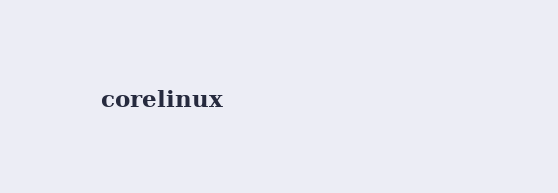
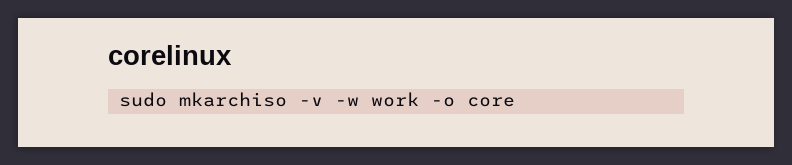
+ sudo mkarchiso -v -w work -o core

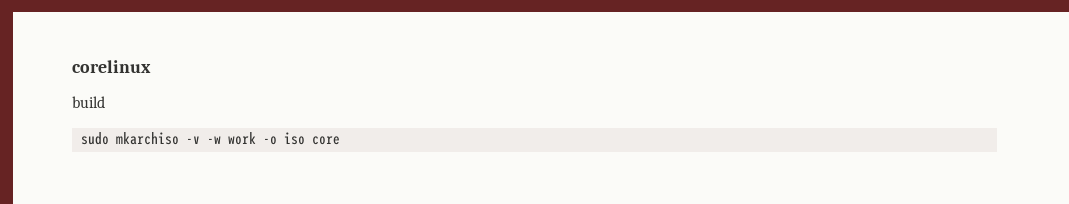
+ build
- sudo mkarchiso -v -w work -o core
+ sudo mkarchiso -v -w work -o iso core

